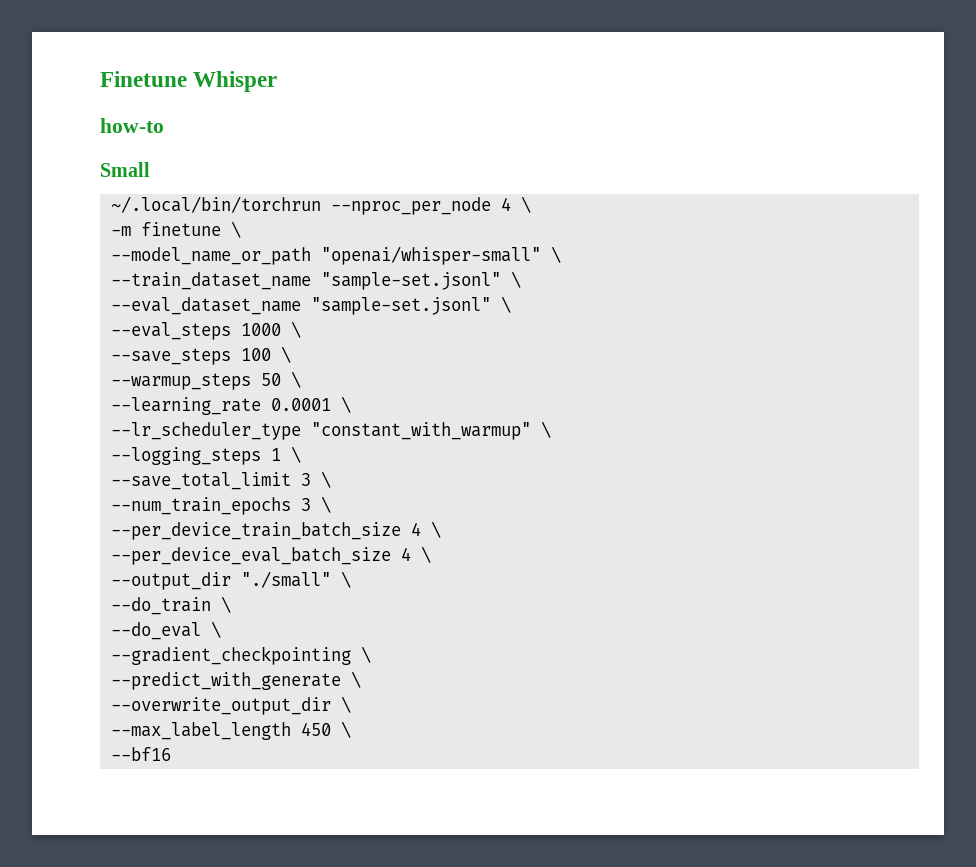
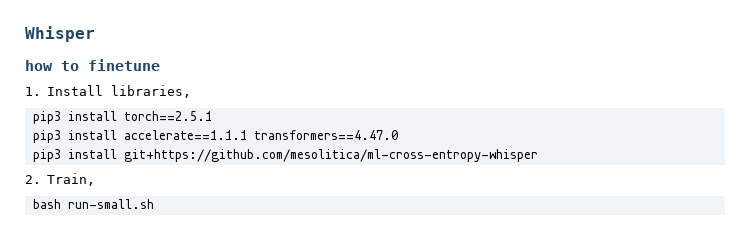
- Finetune Whisper
+ Whisper
- how-to
- Small
- ~/.local/bin/torchrun --nproc_per_node 4 \
- -m finetune \
- --model_name_or_path "openai/whisper-small" \
- --train_dataset_name "sample-set.jsonl" \
- --eval_dataset_name "sample-set.jsonl" \
- --eval_steps 1000 \
- --save_steps 100 \
- --warmup_steps 50 \
- --learning_rate 0.0001 \
- --lr_scheduler_type "constant_with_warmup" \
- --logging_steps 1 \
- --save_total_limit 3 \
- --num_train_epochs 3 \
- --per_device_train_batch_size 4 \
- --per_device_eval_batch_size 4 \
- --output_dir "./small" \
- --do_train \
- --do_eval \
- --gradient_checkpointing \
- --predict_with_generate \
- --overwrite_output_dir \
- --max_label_length 450 \
- --bf16
+ how to finetune
+ 1. Install libraries,
+ pip3 install torch==2.5.1
+ pip3 install accelerate==1.1.1 transformers==4.47.0
+ pip3 install git+https://github.com/mesolitica/ml-cross-entropy-whisper
+ 2. Train,
+ bash run-small.sh

